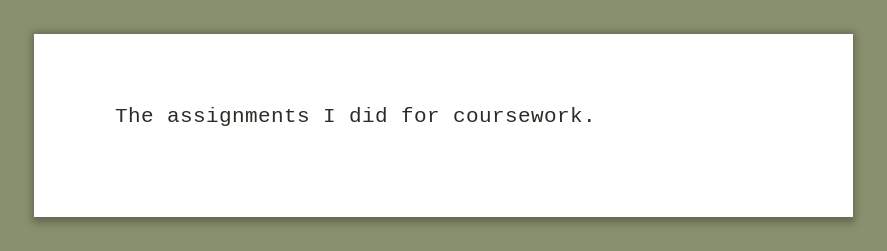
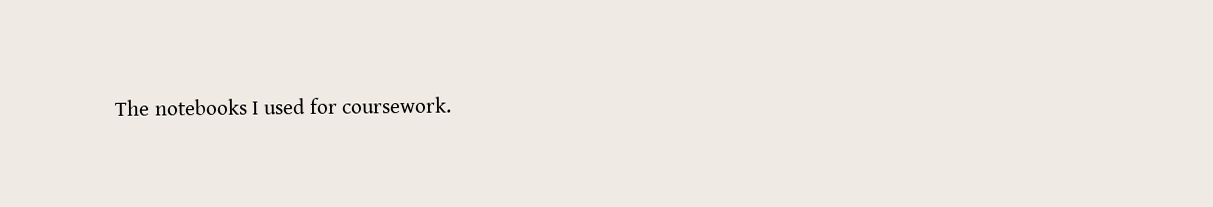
- The assignments I did for coursework.
+ The notebooks I used for coursework.

